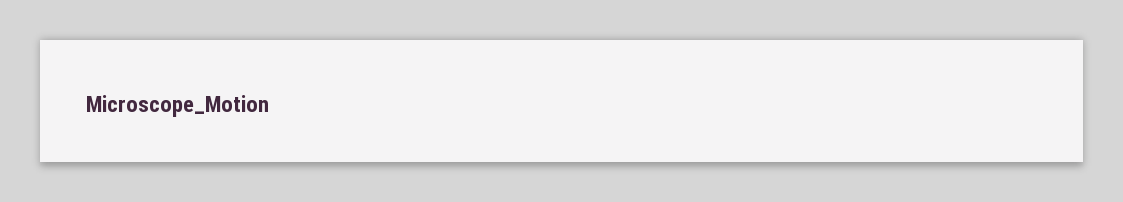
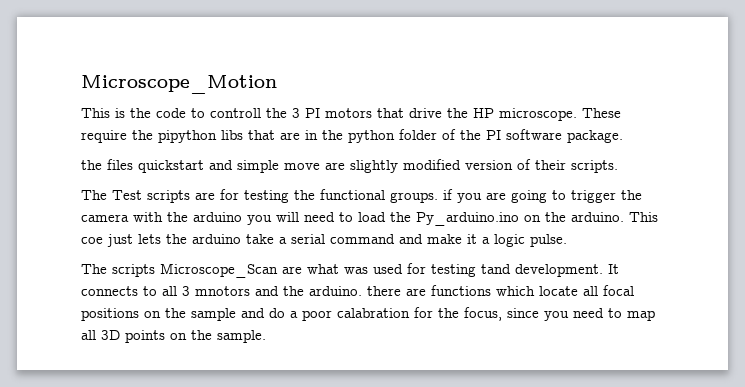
+ This is the code to controll the 3 PI motors that drive the HP microscope. These require the pipython libs that are in the python folder of the PI software package.
+ the files quickstart and simple move are slightly modified version of their scripts.
+ The Test scripts are for testing the functional groups. if you are going to trigger the camera with the arduino you will need to load the Py_arduino.ino on the arduino. This coe just lets the arduino take a serial command and make it a logic pulse.
+ The scripts Microscope_Scan are what was used for testing tand development. It connects to all 3 mnotors and the arduino. there are functions which locate all focal positions on the sample and do a poor calabration for the focus, since you need to map all 3D points on the sample.

